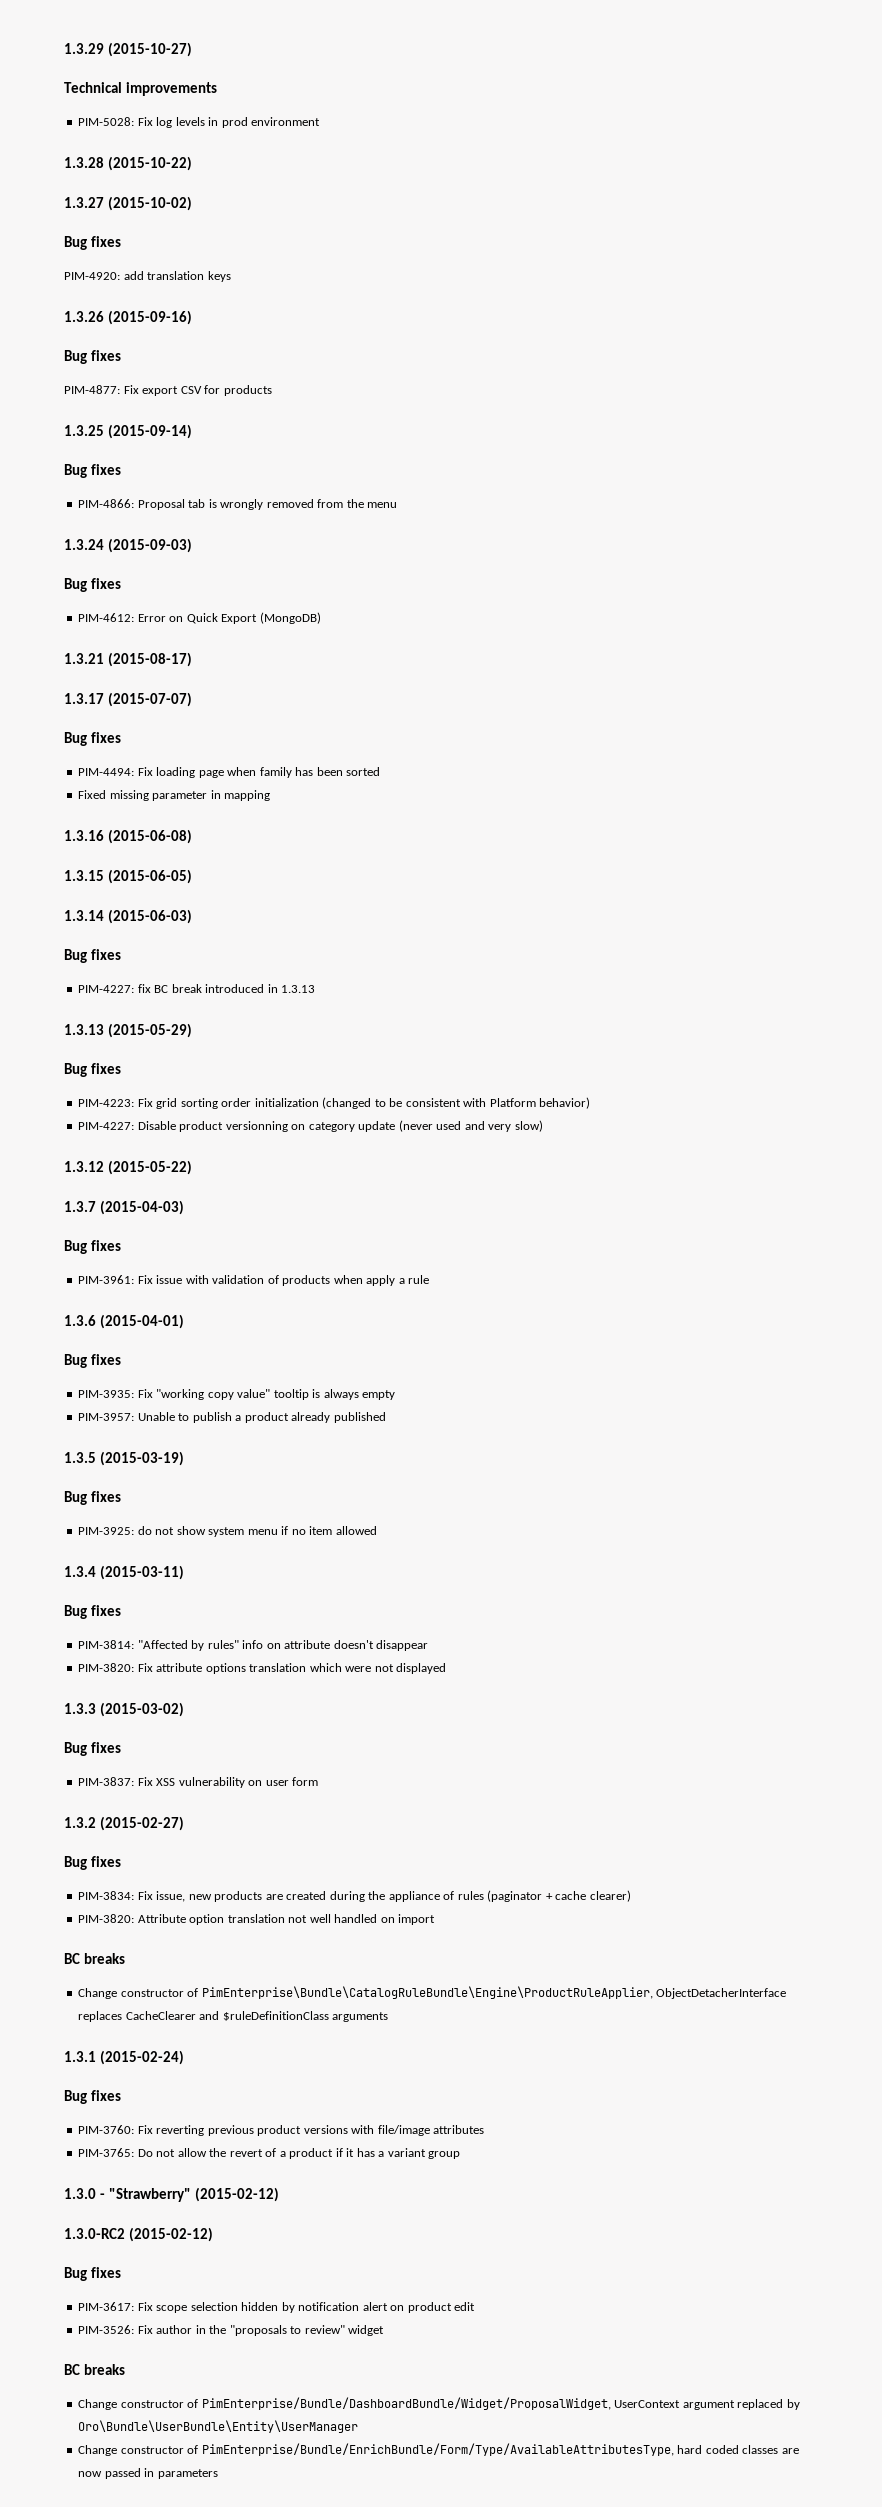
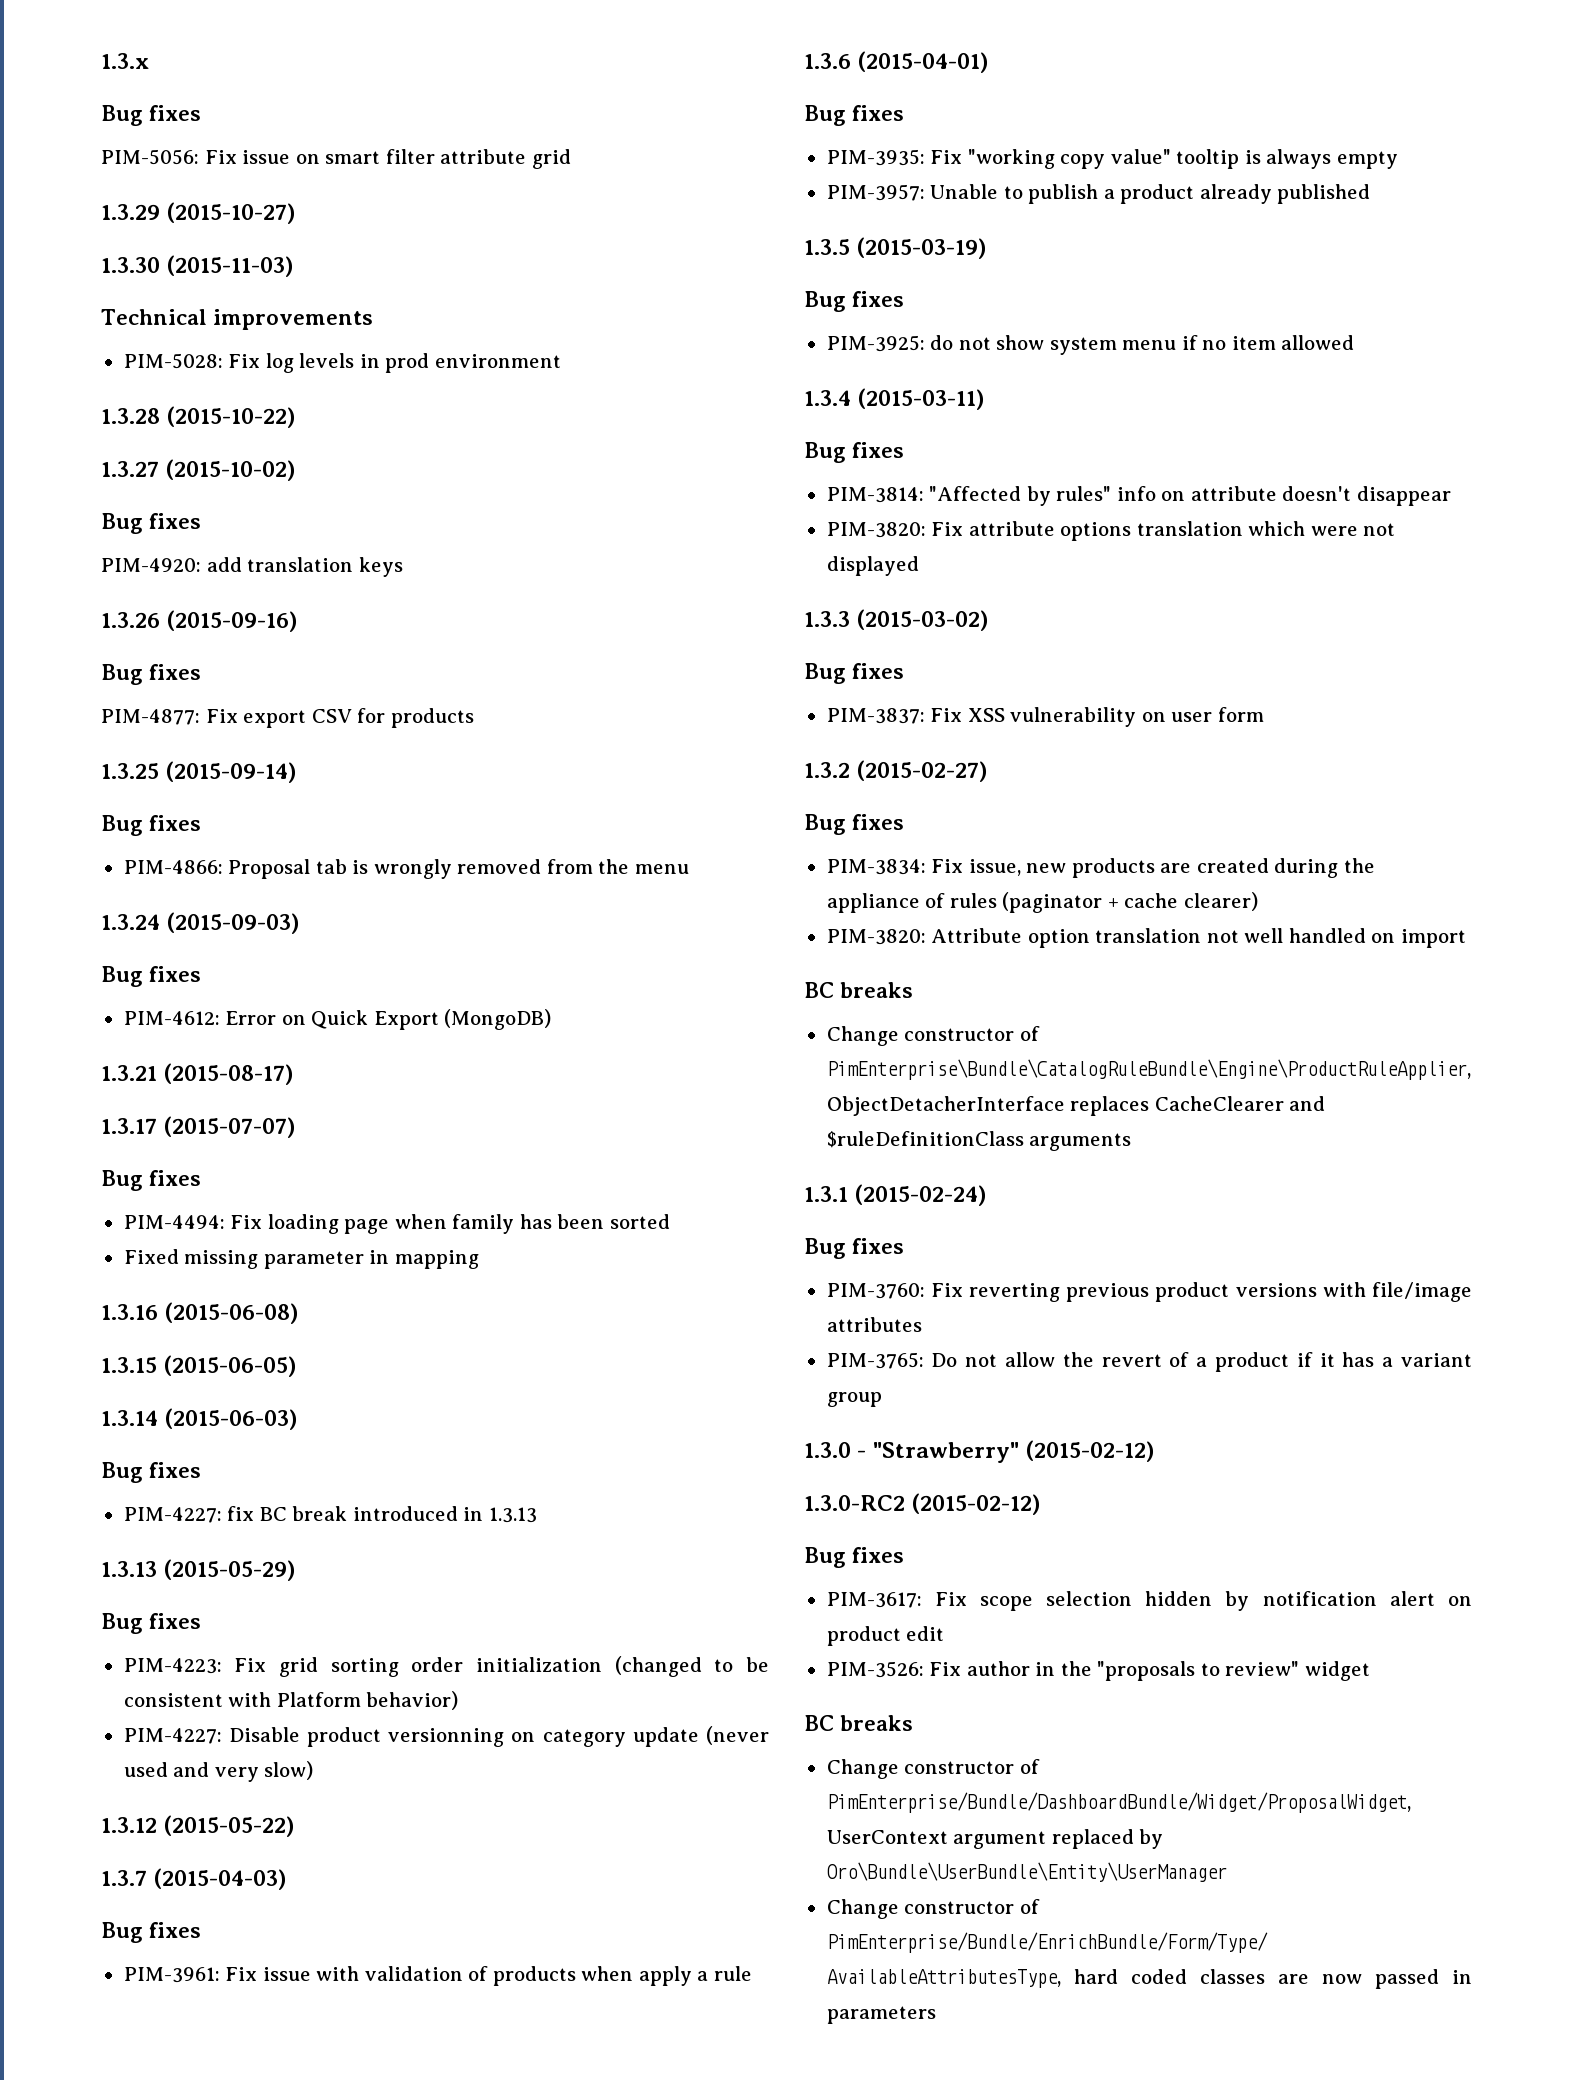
+ 1.3.x
+ Bug fixes
+ PIM-5056: Fix issue on smart filter attribute grid
+ 1.3.30 (2015-11-03)

